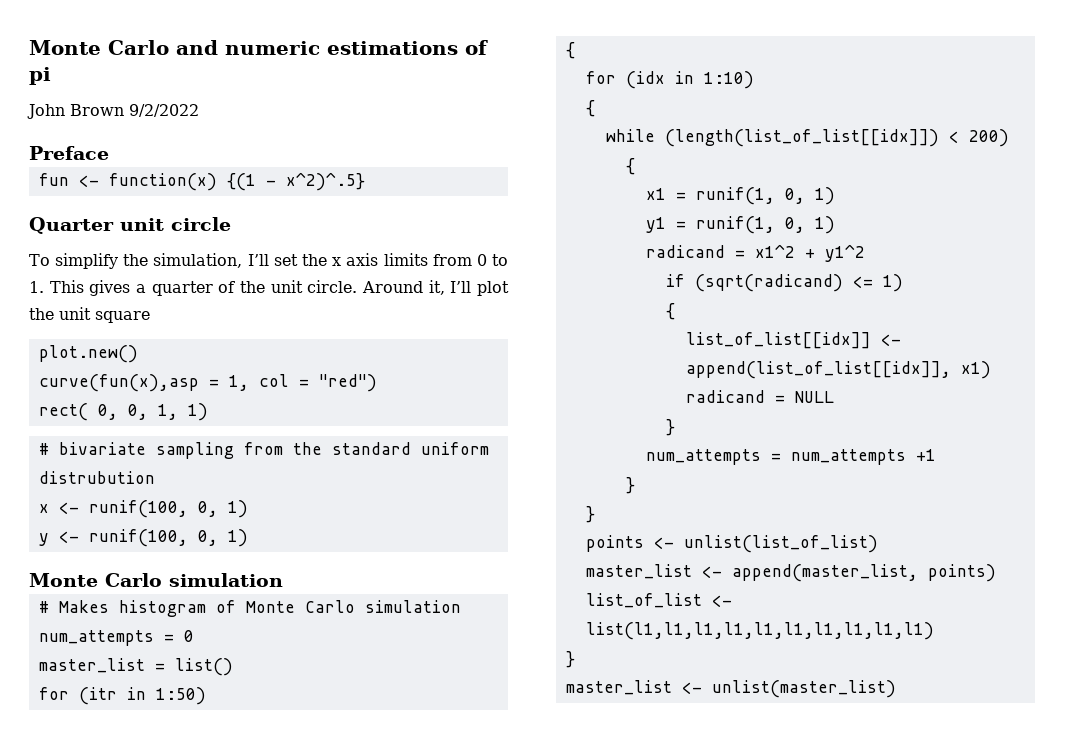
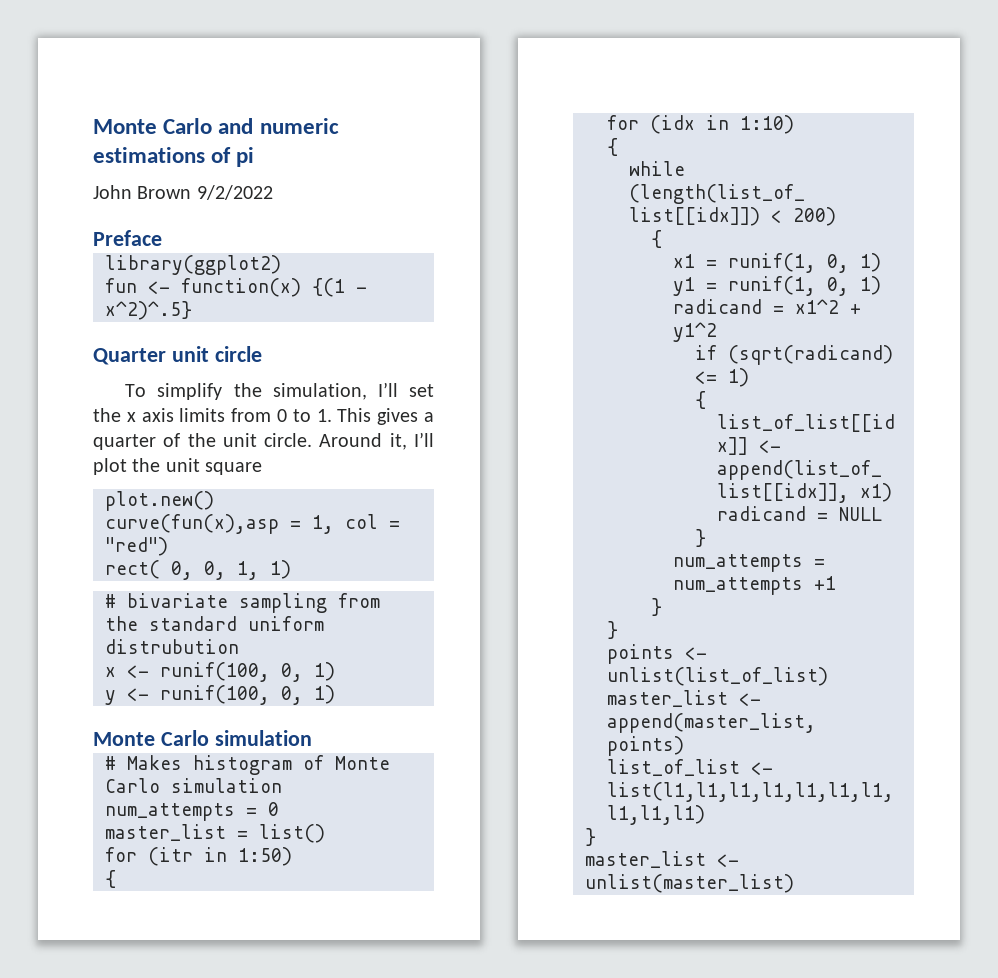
+ library(ggplot2)

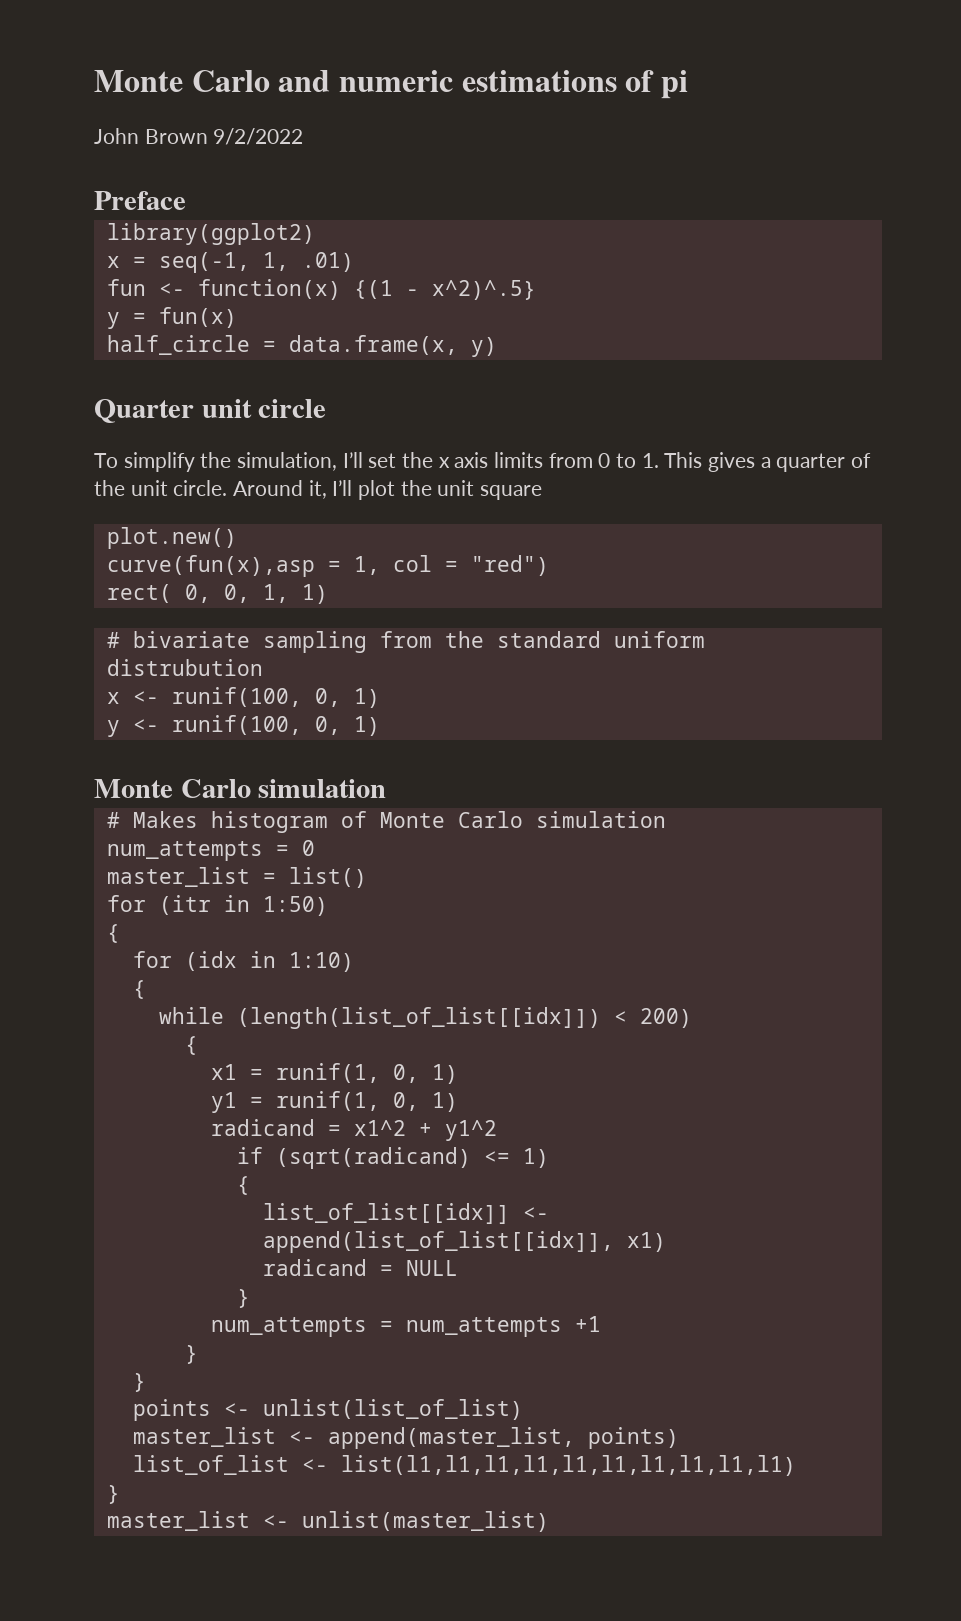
+ x = seq(-1, 1, .01)
+ y = fun(x)
+ half_circle = data.frame(x, y)

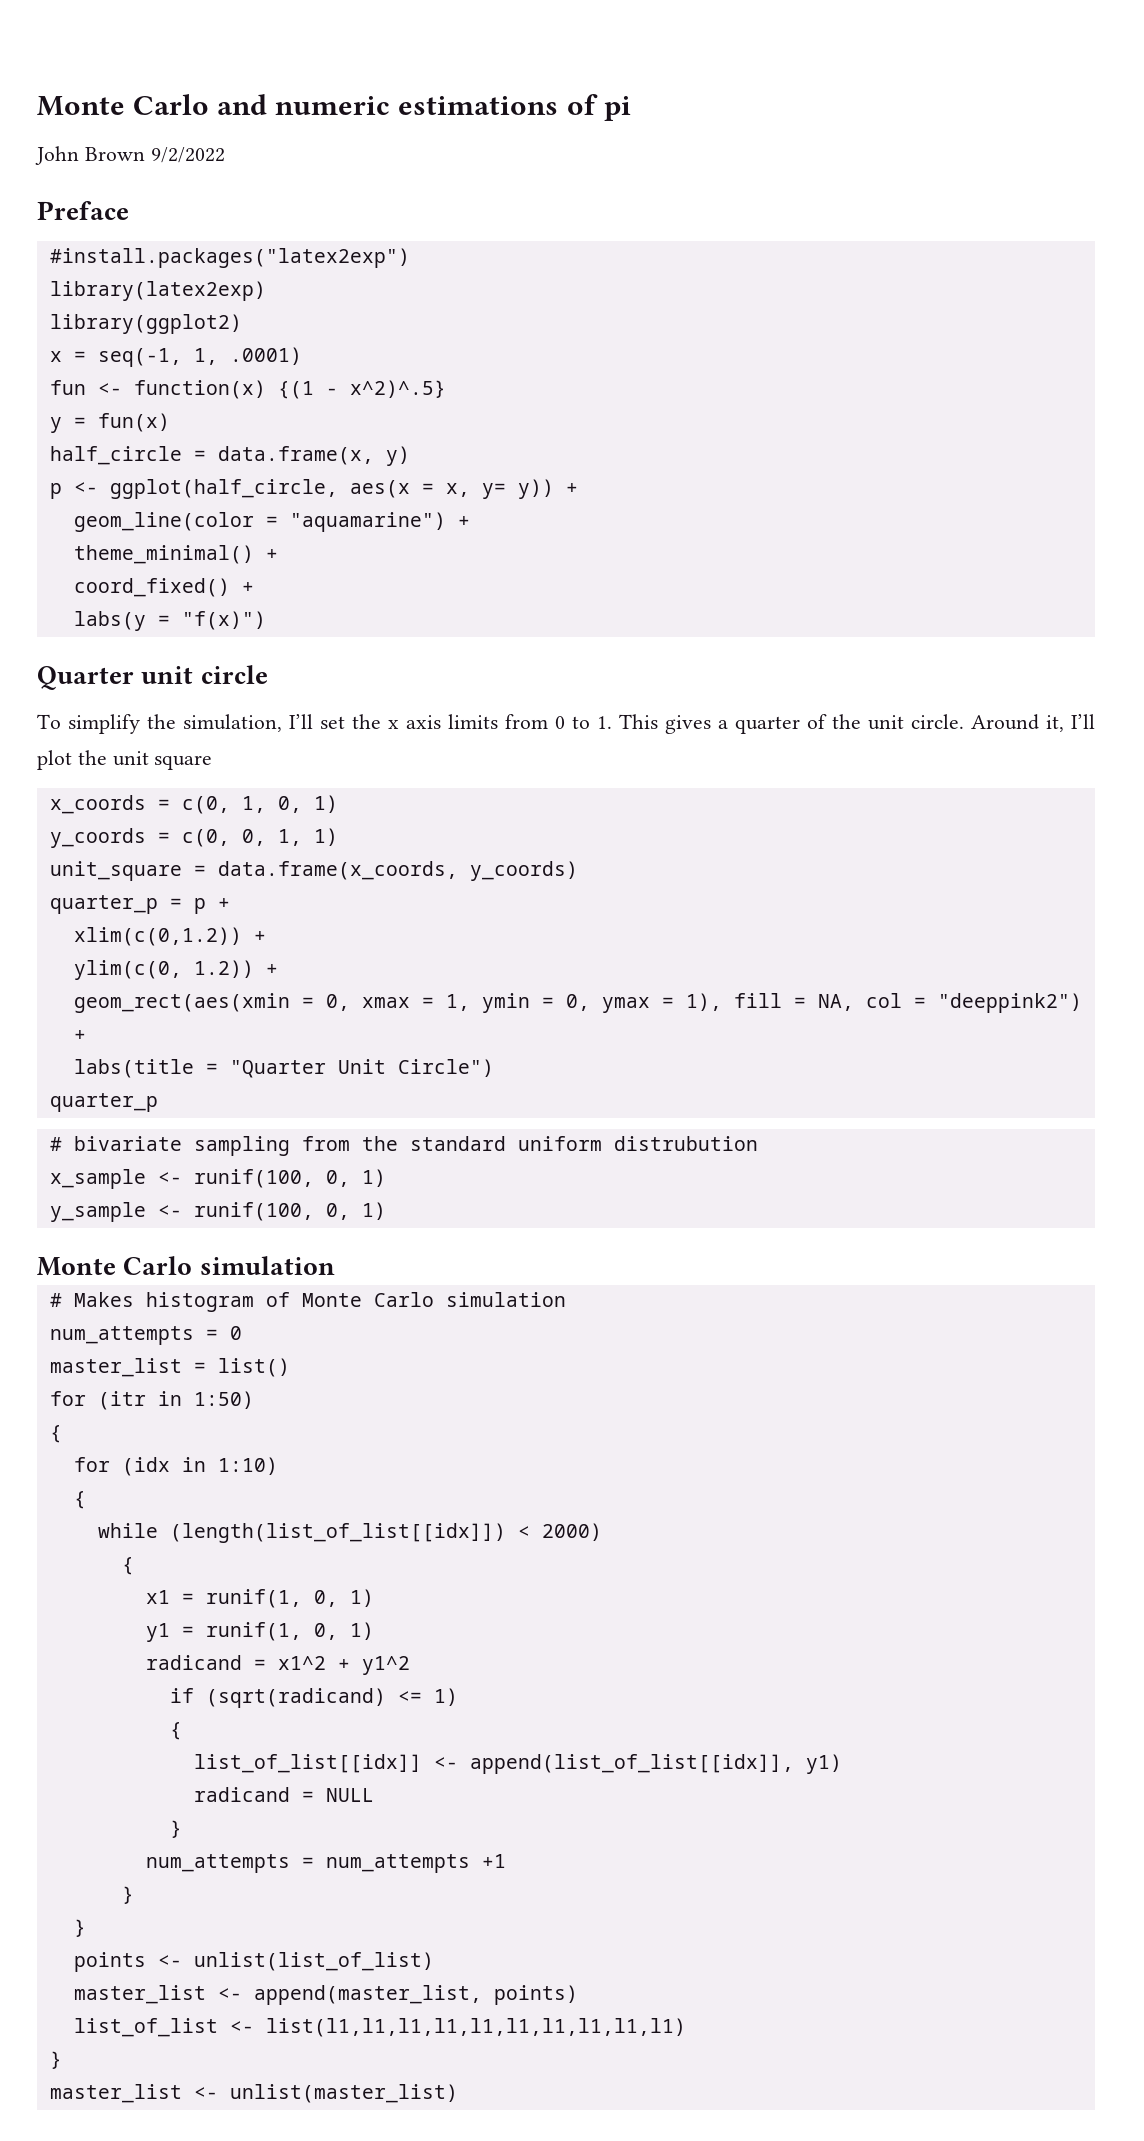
+ #install.packages("latex2exp")
+ library(latex2exp)
- x = seq(-1, 1, .01)
+ x = seq(-1, 1, .0001)
+ p <- ggplot(half_circle, aes(x = x, y= y)) +
+ geom_line(color = "aquamarine") +
+ theme_minimal() +
+ coord_fixed() +
+ labs(y = "f(x)")
- plot.new()
- curve(fun(x),asp = 1, col = "red")
- rect( 0, 0, 1, 1)
+ x_coords = c(0, 1, 0, 1)
+ y_coords = c(0, 0, 1, 1)
+ unit_square = data.frame(x_coords, y_coords)
+ quarter_p = p +
+ xlim(c(0,1.2)) +
+ ylim(c(0, 1.2)) +
+ geom_rect(aes(xmin = 0, xmax = 1, ymin = 0, ymax = 1), fill = NA, col = "deeppink2") +
+ labs(title = "Quarter Unit Circle")
+ quarter_p
- x <- runif(100, 0, 1)
- y <- runif(100, 0, 1)
+ x_sample <- runif(100, 0, 1)
+ y_sample <- runif(100, 0, 1)
- while (length(list_of_list[[idx]]) < 200)
+ while (length(list_of_list[[idx]]) < 2000)
- list_of_list[[idx]] <- append(list_of_list[[idx]], x1)
+ list_of_list[[idx]] <- append(list_of_list[[idx]], y1)

